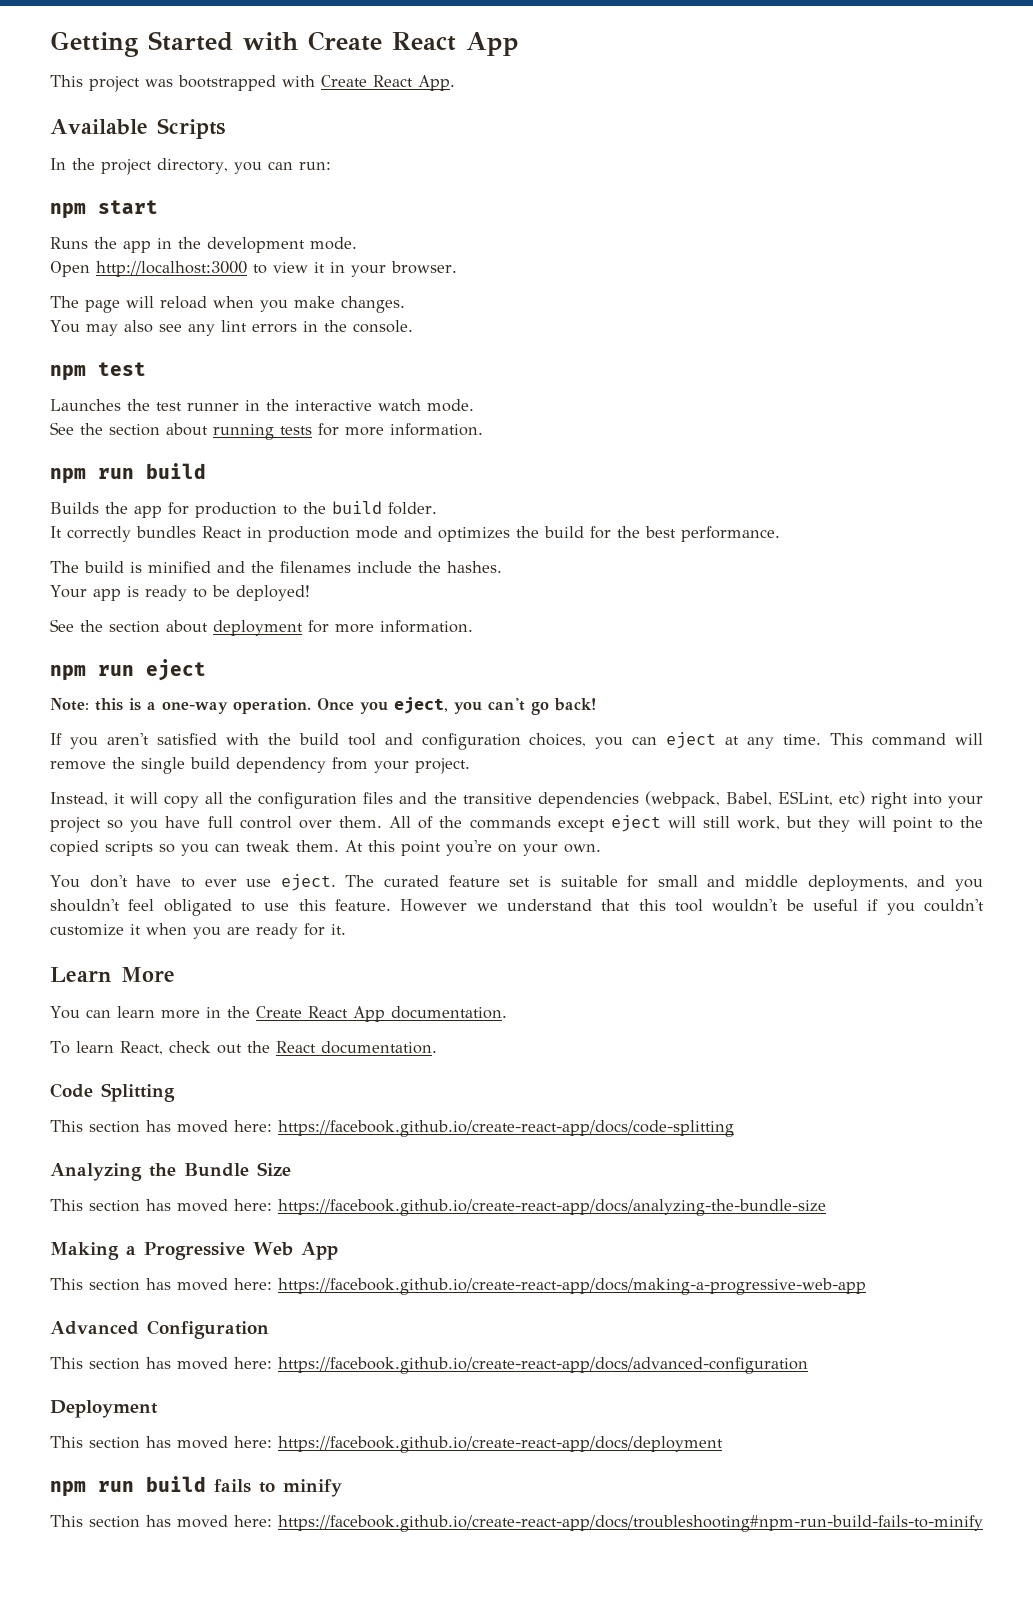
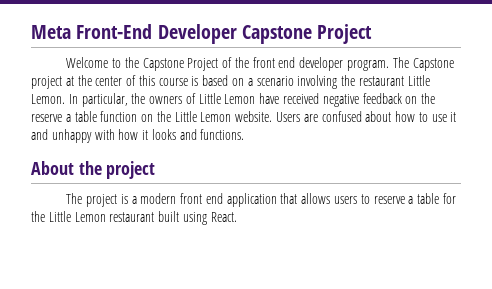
- Getting Started with Create React App
- This project was bootstrapped with Create React App.
- Available Scripts
- In the project directory, you can run:
- npm start
- Runs the app in the development mode.
- Open http://localhost:3000 to view it in your browser.
- The page will reload when you make changes.
- You may also see any lint errors in the console.
- npm test
- Launches the test runner in the interactive watch mode.
- See the section about running tests for more information.
- npm run build
- Builds the app for production to the build folder.
- It correctly bundles React in production mode and optimizes the build for the best performance.
- The build is minified and the filenames include the hashes.
- Your app is ready to be deployed!
- See the section about deployment for more information.
- npm run eject
- Note: this is a one-way operation. Once you eject, you can't go back!
- If you aren't satisfied with the build tool and configuration choices, you can eject at any time. This command will remove the single build dependency from your project.
- Instead, it will copy all the configuration files and the transitive dependencies (webpack, Babel, ESLint, etc) right into your project so you have full control over them. All of the commands except eject will still work, but they will point to the copied scripts so you can tweak them. At this point you're on your own.
- You don't have to ever use eject. The curated feature set is suitable for small and middle deployments, and you shouldn't feel obligated to use this feature. However we understand that this tool wouldn't be useful if you couldn't customize it when you are ready for it.
- Learn More
- You can learn more in the Create React App documentation.
- To learn React, check out the React documentation.
- Code Splitting
- This section has moved here: https://facebook.github.io/create-react-app/docs/code-splitting
- Analyzing the Bundle Size
- This section has moved here: https://facebook.github.io/create-react-app/docs/analyzing-the-bundle-size
- Making a Progressive Web App
- This section has moved here: https://facebook.github.io/create-react-app/docs/making-a-progressive-web-app
- Advanced Configuration
- This section has moved here: https://facebook.github.io/create-react-app/docs/advanced-configuration
- Deployment
- This section has moved here: https://facebook.github.io/create-react-app/docs/deployment
- npm run build fails to minify
- This section has moved here: https://facebook.github.io/create-react-app/docs/troubleshooting#npm-run-build-fails-to-minify
+ Meta Front-End Developer Capstone Project
+ Welcome to the Capstone Project of the front end developer program. The Capstone project at the center of this course is based on a scenario involving the restaurant Little Lemon. In particular, the owners of Little Lemon have received negative feedback on the reserve a table function on the Little Lemon website. Users are confused about how to use it and unhappy with how it looks and functions.
+ About the project
+ The project is a modern front end application that allows users to reserve a table for the Little Lemon restaurant built using React.

